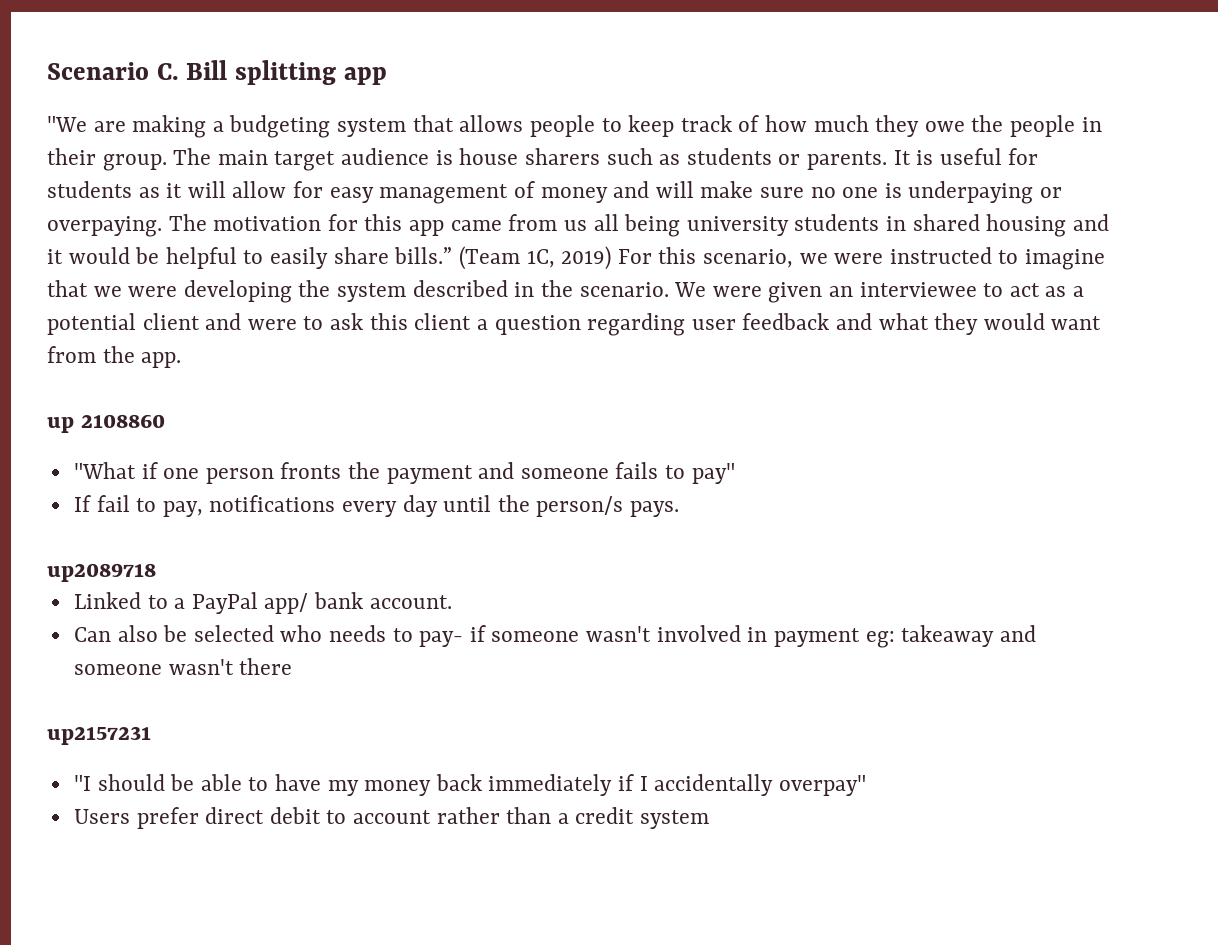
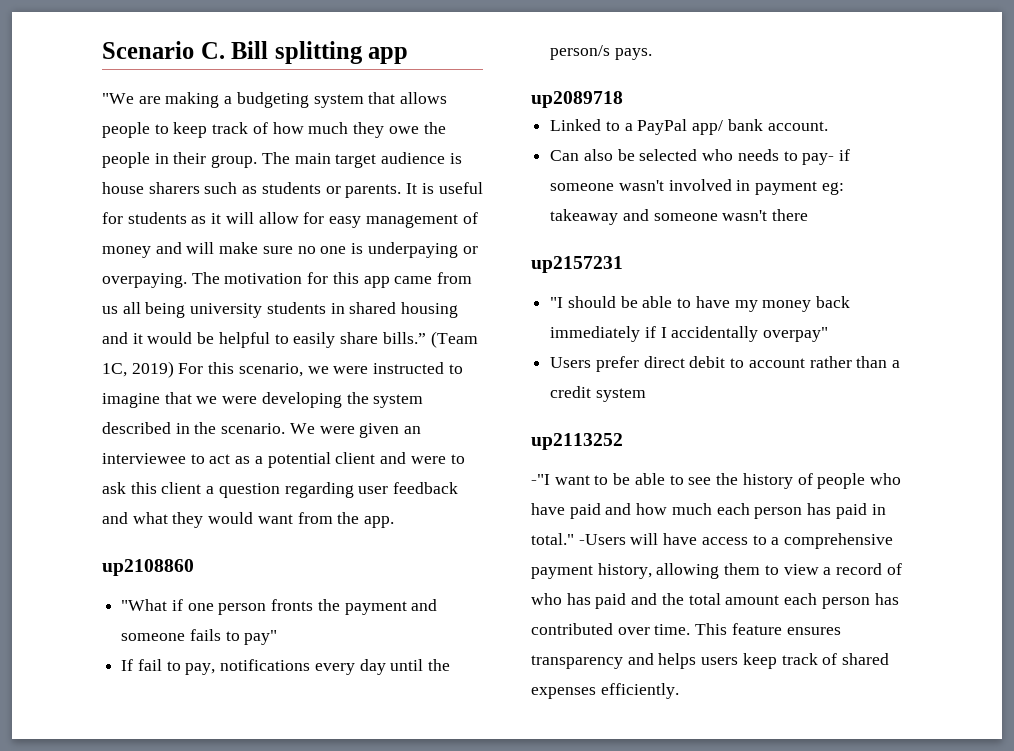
- up 2108860
+ up2108860
+ up2113252
+ -"I want to be able to see the history of people who have paid and how much each person has paid in total." -Users will have access to a comprehensive payment history, allowing them to view a record of who has paid and the total amount each person has contributed over time. This feature ensures transparency and helps users keep track of shared expenses efficiently.

